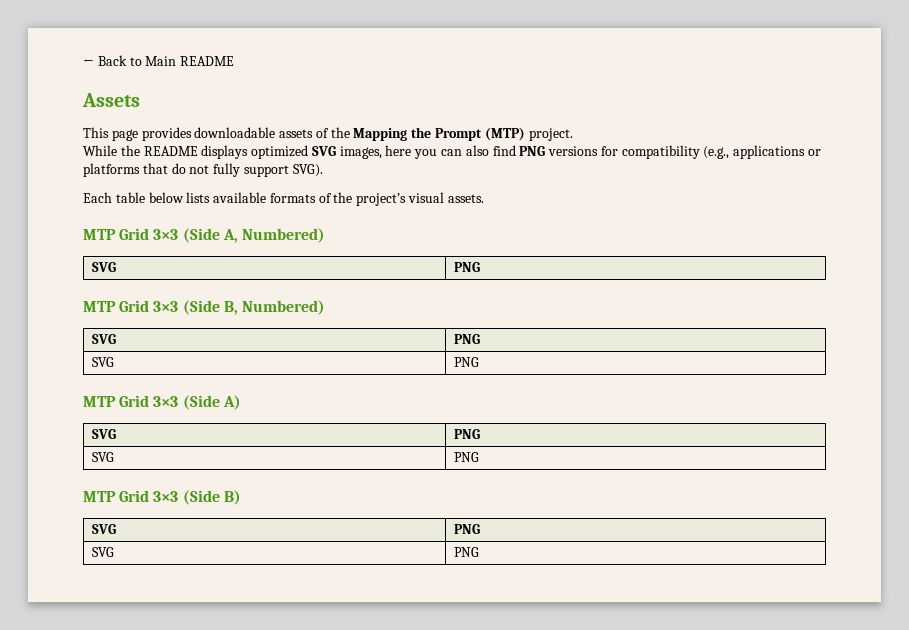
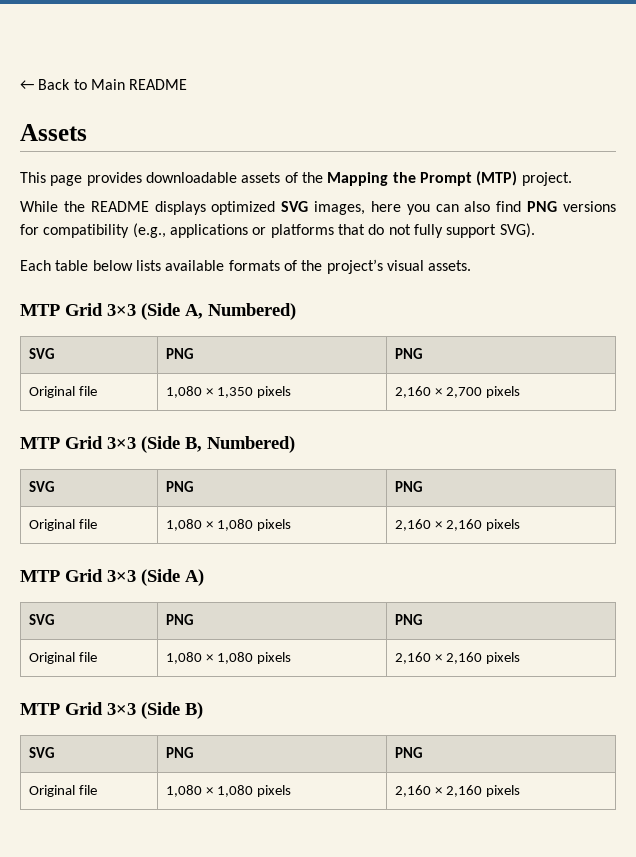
  MTP Grid 3×3 (Side A, Numbered)
- SVG | PNG
+ SVG | PNG | PNG
+ Original file | 1,080 × 1,350 pixels | 2,160 × 2,700 pixels
  MTP Grid 3×3 (Side B, Numbered)
- SVG | PNG
- SVG | PNG
+ SVG | PNG | PNG
+ Original file | 1,080 × 1,080 pixels | 2,160 × 2,160 pixels
  MTP Grid 3×3 (Side A)
- SVG | PNG
- SVG | PNG
+ SVG | PNG | PNG
+ Original file | 1,080 × 1,080 pixels | 2,160 × 2,160 pixels
  MTP Grid 3×3 (Side B)
- SVG | PNG
- SVG | PNG
+ SVG | PNG | PNG
+ Original file | 1,080 × 1,080 pixels | 2,160 × 2,160 pixels

